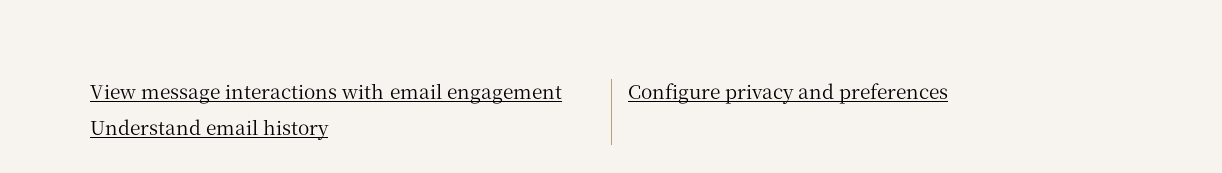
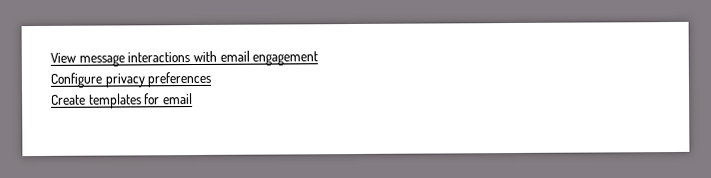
- Understand email history
- Configure privacy and preferences
+ Configure privacy preferences
+ Create templates for email

